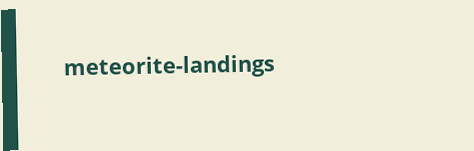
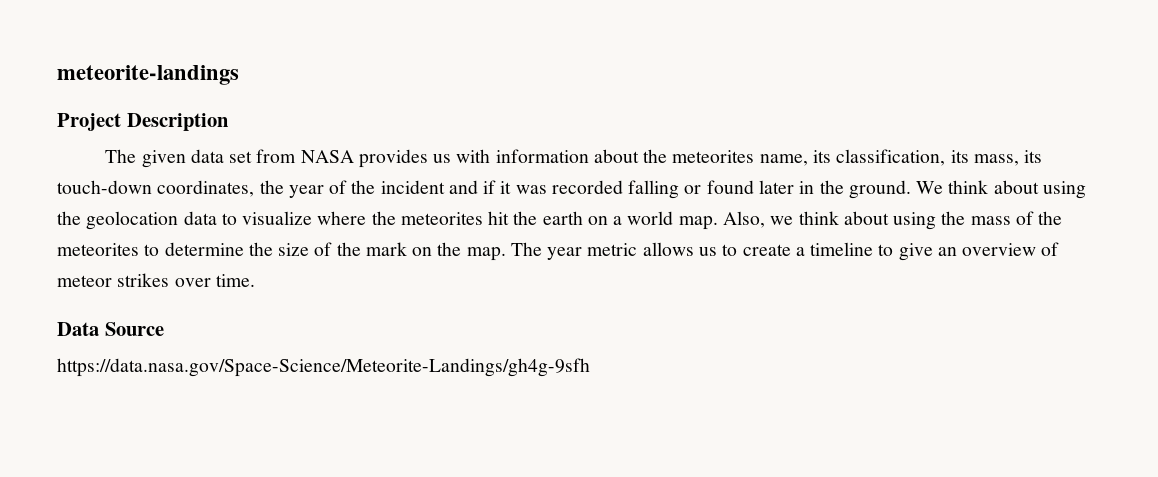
+ Project Description
+ The given data set from NASA provides us with information about the meteorites name, its classification, its mass, its touch-down coordinates, the year of the incident and if it was recorded falling or found later in the ground. We think about using the geolocation data to visualize where the meteorites hit the earth on a world map. Also, we think about using the mass of the meteorites to determine the size of the mark on the map. The year metric allows us to create a timeline to give an overview of meteor strikes over time.
+ Data Source
+ https://data.nasa.gov/Space-Science/Meteorite-Landings/gh4g-9sfh

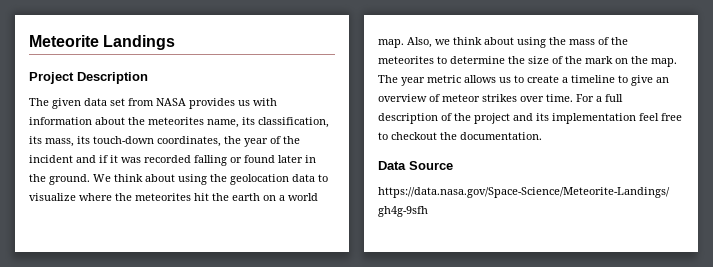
- meteorite-landings
+ Meteorite Landings
+ For a full description of the project and its implementation feel free to checkout the documentation.

